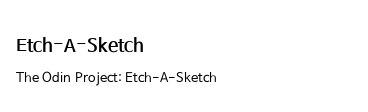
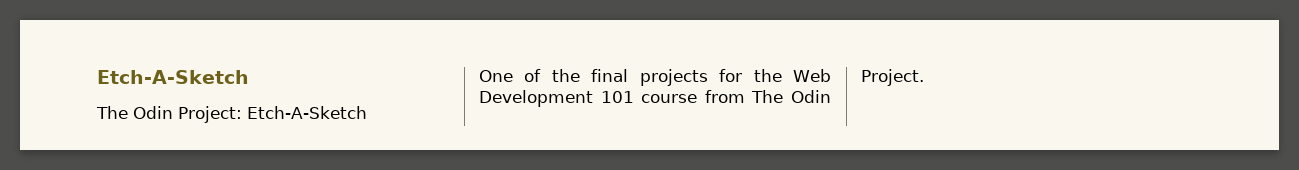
+ One of the final projects for the Web Development 101 course from The Odin Project.

